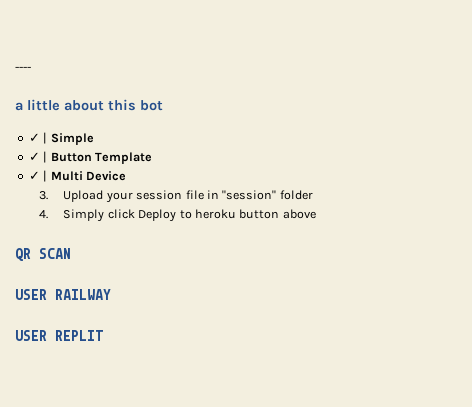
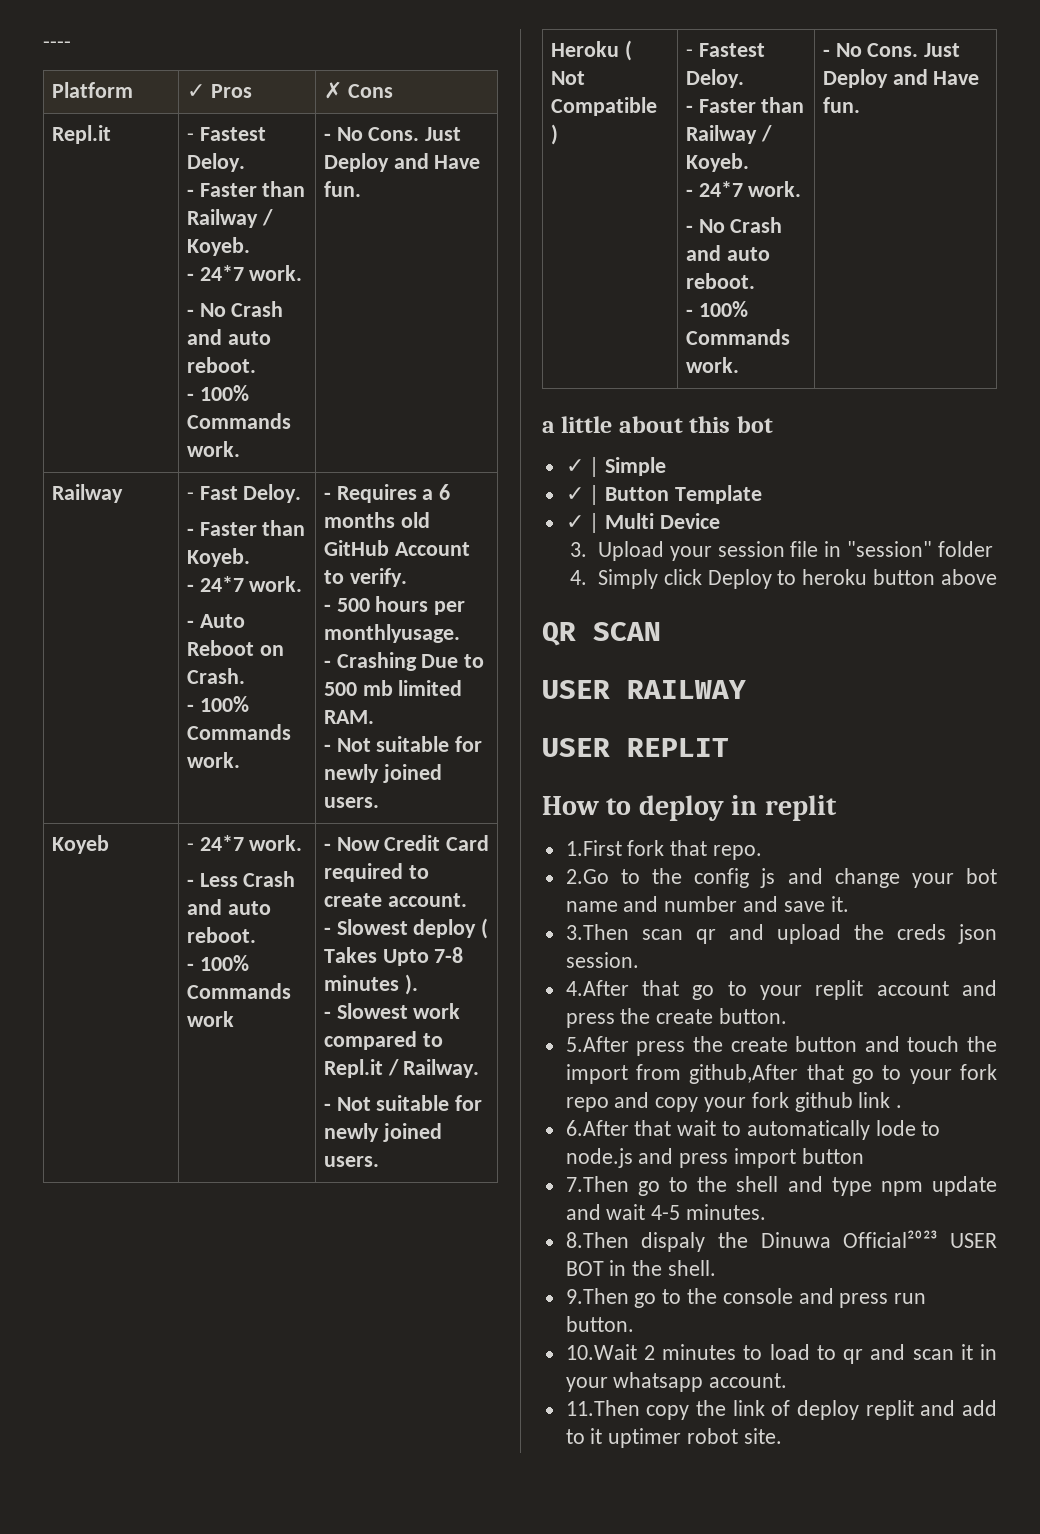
+ Platform | ✓ Pros | ✗ Cons
+ Repl.it | - Fastest Deloy.
+ - Faster than Railway / Koyeb.
+ - 24*7 work.
+ - No Crash and auto reboot.
+ - 100% Commands work. | - No Cons. Just Deploy and Have fun.
+ Railway | - Fast Deloy.
+ - Faster than Koyeb.
+ - 24*7 work.
+ - Auto Reboot on Crash.
+ - 100% Commands work. | - Requires a 6 months old GitHub Account to verify.
+ - 500 hours per monthlyusage.
+ - Crashing Due to 500 mb limited RAM.
+ - Not suitable for newly joined users.
+ Koyeb | - 24*7 work.
+ - Less Crash and auto reboot.
+ - 100% Commands work | - Now Credit Card required to create account.
+ - Slowest deploy ( Takes Upto 7-8 minutes ).
+ - Slowest work compared to Repl.it / Railway.
+ - Not suitable for newly joined users.
+ Heroku ( Not Compatible ) | - Fastest Deloy.
+ - Faster than Railway / Koyeb.
+ - 24*7 work.
+ - No Crash and auto reboot.
+ - 100% Commands work. | - No Cons. Just Deploy and Have fun.
+ How to deploy in replit
+ 1.First fork that repo.
+ 2.Go to the config js and change your bot name and number and save it.
+ 3.Then scan qr and upload the creds json session.
+ 4.After that go to your replit account and press the create button.
+ 5.After press the create button and touch the import from github,After that go to your fork repo and copy your fork github link .
+ 6.After that wait to automatically lode to node.js and press import button
+ 7.Then go to the shell and type npm update and wait 4-5 minutes.
+ 8.Then dispaly the Dinuwa Official²⁰²³ USER BOT in the shell.
+ 9.Then go to the console and press run button.
+ 10.Wait 2 minutes to load to qr and scan it in your whatsapp account.
+ 11.Then copy the link of deploy replit and add to it uptimer robot site.

